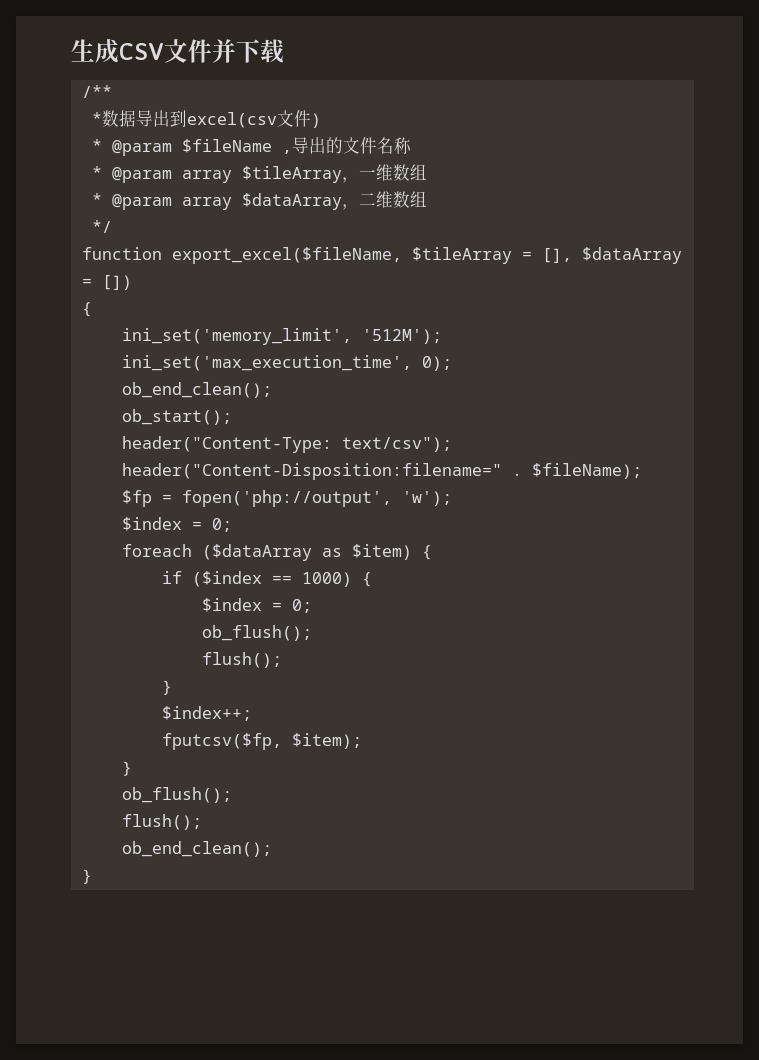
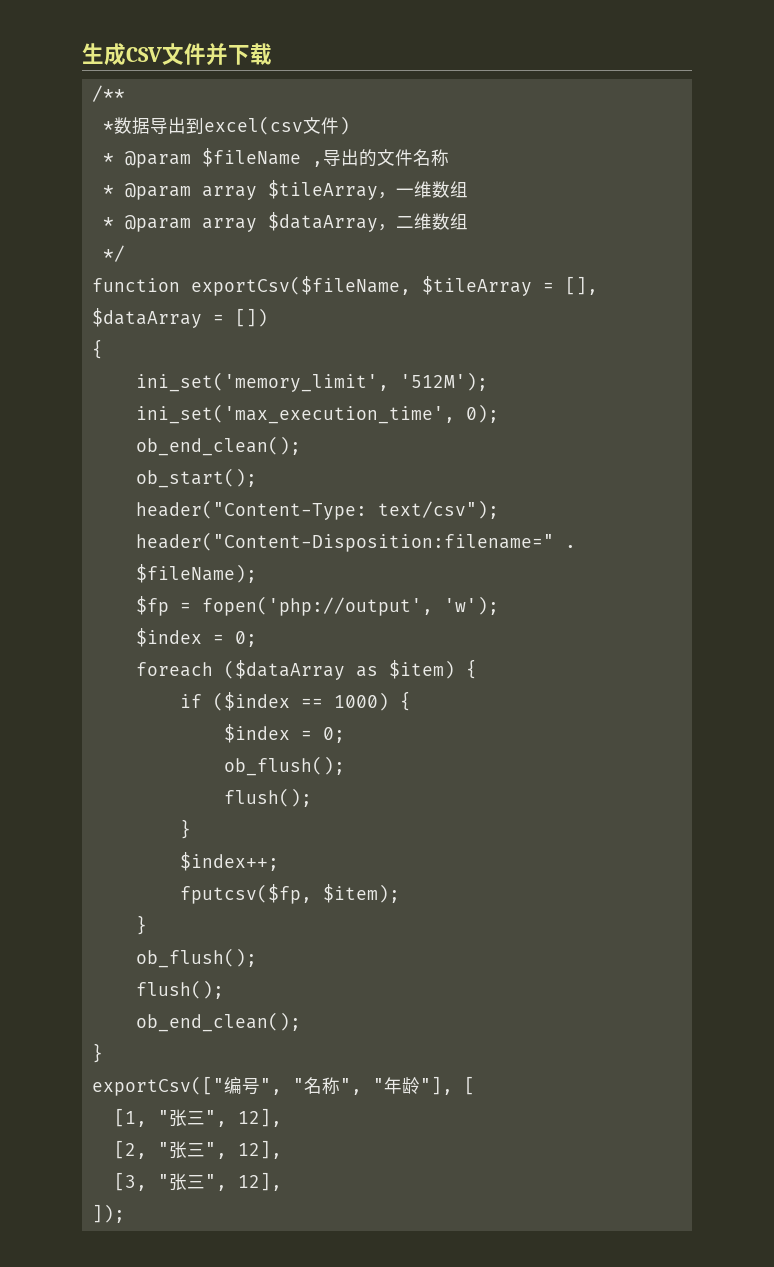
- function export_excel($fileName, $tileArray = [], $dataArray = [])
+ function exportCsv($fileName, $tileArray = [], $dataArray = [])
+ exportCsv(["编号", "名称", "年龄"], [
+ [1, "张三", 12],
+ [2, "张三", 12],
+ [3, "张三", 12],
+ ]);

